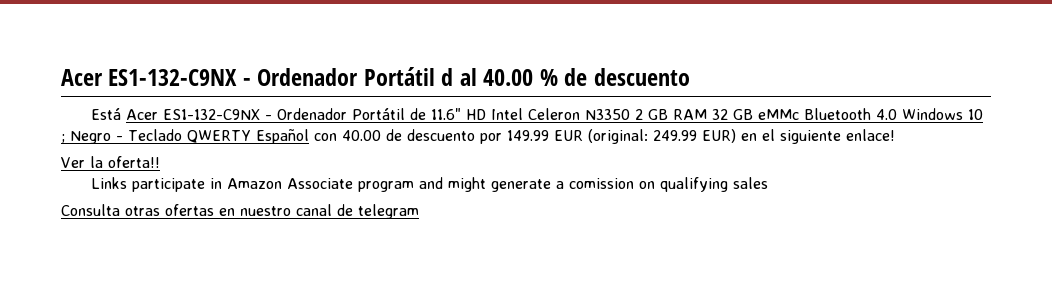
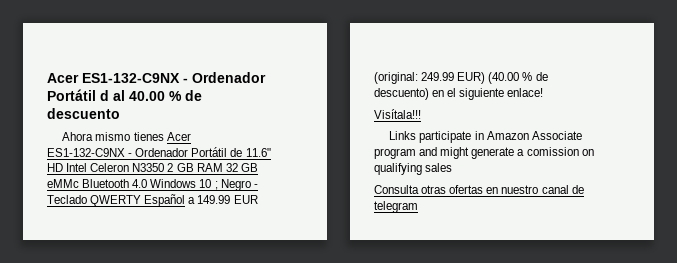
- Está Acer ES1-132-C9NX - Ordenador Portátil de 11.6" HD Intel Celeron N3350 2 GB RAM 32 GB eMMc Bluetooth 4.0 Windows 10 ; Negro - Teclado QWERTY Español con 40.00 de descuento por 149.99 EUR (original: 249.99 EUR) en el siguiente enlace!
+ Ahora mismo tienes Acer ES1-132-C9NX - Ordenador Portátil de 11.6" HD Intel Celeron N3350 2 GB RAM 32 GB eMMc Bluetooth 4.0 Windows 10 ; Negro - Teclado QWERTY Español a 149.99 EUR (original: 249.99 EUR) (40.00 % de descuento) en el siguiente enlace!
- Ver la oferta!!
+ Visítala!!!

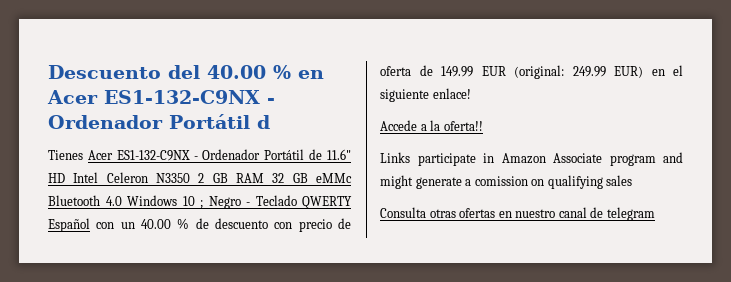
- Acer ES1-132-C9NX - Ordenador Portátil d al 40.00 % de descuento
- Ahora mismo tienes Acer ES1-132-C9NX - Ordenador Portátil de 11.6" HD Intel Celeron N3350 2 GB RAM 32 GB eMMc Bluetooth 4.0 Windows 10 ; Negro - Teclado QWERTY Español a 149.99 EUR (original: 249.99 EUR) (40.00 % de descuento) en el siguiente enlace!
+ Descuento del 40.00 % en Acer ES1-132-C9NX - Ordenador Portátil d
+ Tienes Acer ES1-132-C9NX - Ordenador Portátil de 11.6" HD Intel Celeron N3350 2 GB RAM 32 GB eMMc Bluetooth 4.0 Windows 10 ; Negro - Teclado QWERTY Español con un 40.00 % de descuento con precio de oferta de 149.99 EUR (original: 249.99 EUR) en el siguiente enlace!
- Visítala!!!
+ Accede a la oferta!!

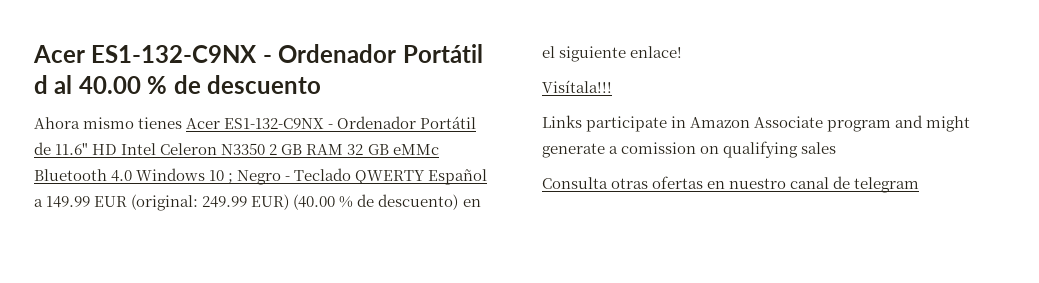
- Descuento del 40.00 % en Acer ES1-132-C9NX - Ordenador Portátil d
- Tienes Acer ES1-132-C9NX - Ordenador Portátil de 11.6" HD Intel Celeron N3350 2 GB RAM 32 GB eMMc Bluetooth 4.0 Windows 10 ; Negro - Teclado QWERTY Español con un 40.00 % de descuento con precio de oferta de 149.99 EUR (original: 249.99 EUR) en el siguiente enlace!
+ Acer ES1-132-C9NX - Ordenador Portátil d al 40.00 % de descuento
+ Ahora mismo tienes Acer ES1-132-C9NX - Ordenador Portátil de 11.6" HD Intel Celeron N3350 2 GB RAM 32 GB eMMc Bluetooth 4.0 Windows 10 ; Negro - Teclado QWERTY Español a 149.99 EUR (original: 249.99 EUR) (40.00 % de descuento) en el siguiente enlace!
- Accede a la oferta!!
+ Visítala!!!

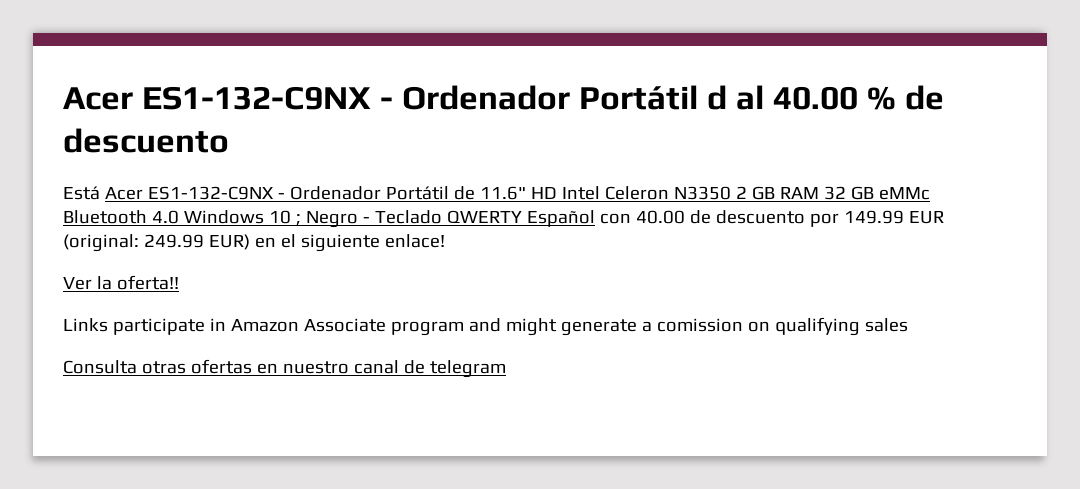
- Ahora mismo tienes Acer ES1-132-C9NX - Ordenador Portátil de 11.6" HD Intel Celeron N3350 2 GB RAM 32 GB eMMc Bluetooth 4.0 Windows 10 ; Negro - Teclado QWERTY Español a 149.99 EUR (original: 249.99 EUR) (40.00 % de descuento) en el siguiente enlace!
+ Está Acer ES1-132-C9NX - Ordenador Portátil de 11.6" HD Intel Celeron N3350 2 GB RAM 32 GB eMMc Bluetooth 4.0 Windows 10 ; Negro - Teclado QWERTY Español con 40.00 de descuento por 149.99 EUR (original: 249.99 EUR) en el siguiente enlace!
- Visítala!!!
+ Ver la oferta!!

